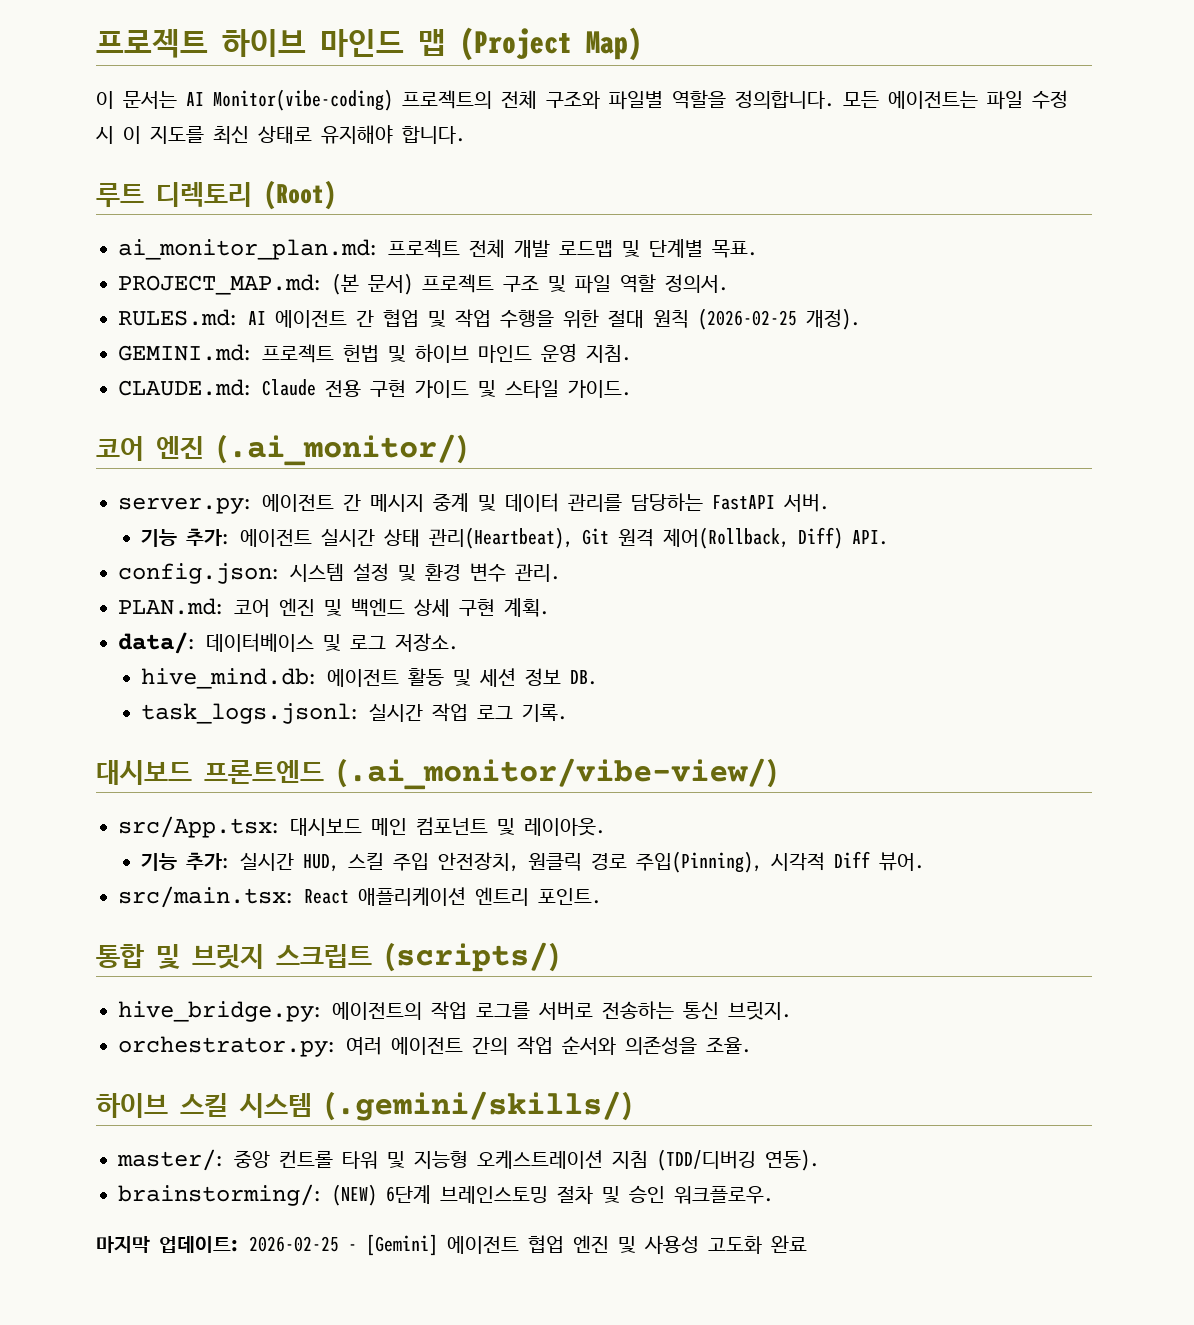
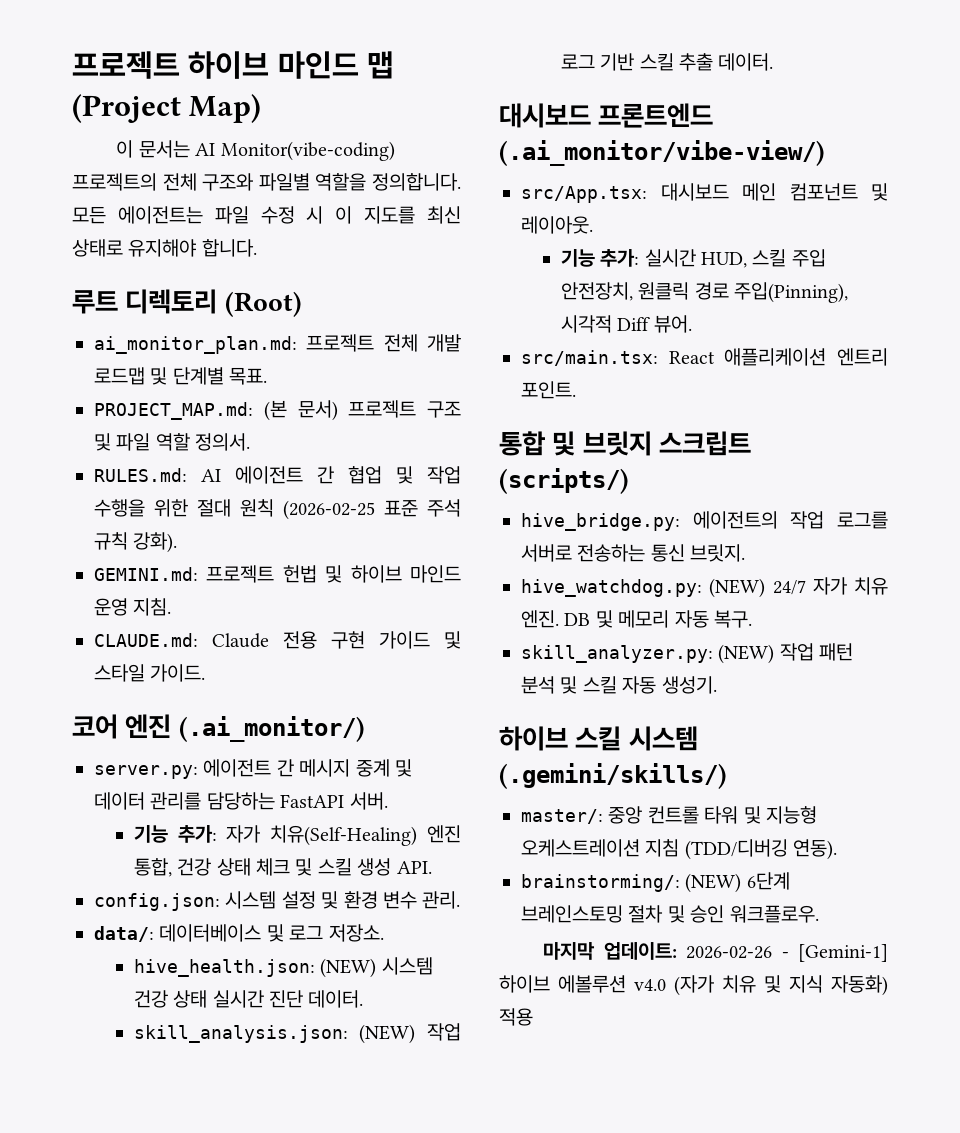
- RULES.md: AI 에이전트 간 협업 및 작업 수행을 위한 절대 원칙 (2026-02-25 개정).
+ RULES.md: AI 에이전트 간 협업 및 작업 수행을 위한 절대 원칙 (2026-02-25 표준 주석 규칙 강화).
- 기능 추가: 에이전트 실시간 상태 관리(Heartbeat), Git 원격 제어(Rollback, Diff) API.
+ 기능 추가: 자가 치유(Self-Healing) 엔진 통합, 건강 상태 체크 및 스킬 생성 API.
- PLAN.md: 코어 엔진 및 백엔드 상세 구현 계획.
- hive_mind.db: 에이전트 활동 및 세션 정보 DB.
- task_logs.jsonl: 실시간 작업 로그 기록.
+ hive_health.json: (NEW) 시스템 건강 상태 실시간 진단 데이터.
+ skill_analysis.json: (NEW) 작업 로그 기반 스킬 추출 데이터.
- orchestrator.py: 여러 에이전트 간의 작업 순서와 의존성을 조율.
+ hive_watchdog.py: (NEW) 24/7 자가 치유 엔진. DB 및 메모리 자동 복구.
+ skill_analyzer.py: (NEW) 작업 패턴 분석 및 스킬 자동 생성기.
- 마지막 업데이트: 2026-02-25 - [Gemini] 에이전트 협업 엔진 및 사용성 고도화 완료
+ 마지막 업데이트: 2026-02-26 - [Gemini-1] 하이브 에볼루션 v4.0 (자가 치유 및 지식 자동화) 적용

